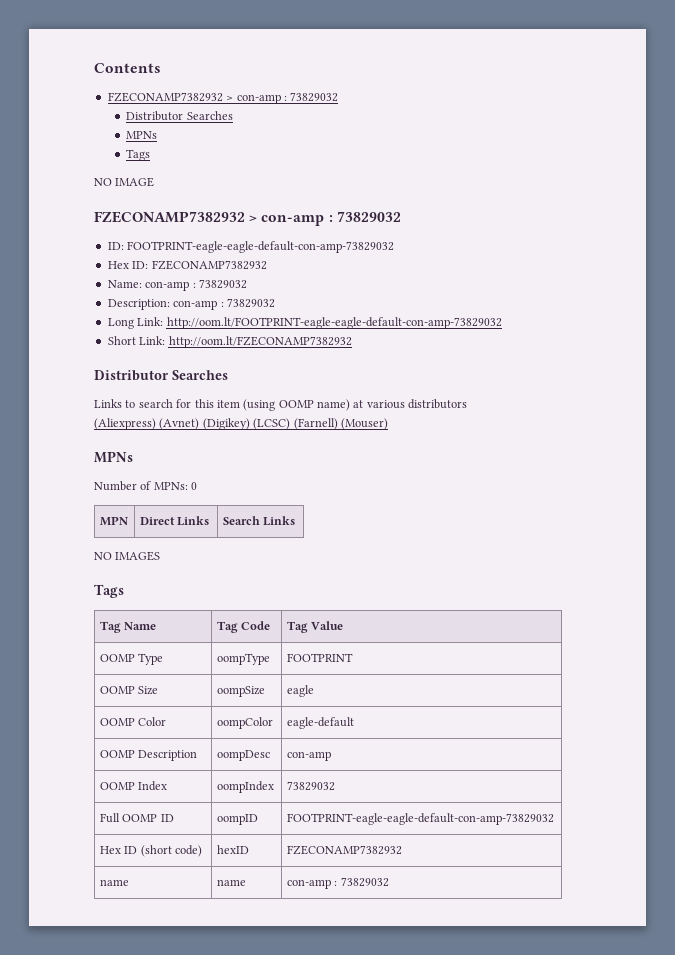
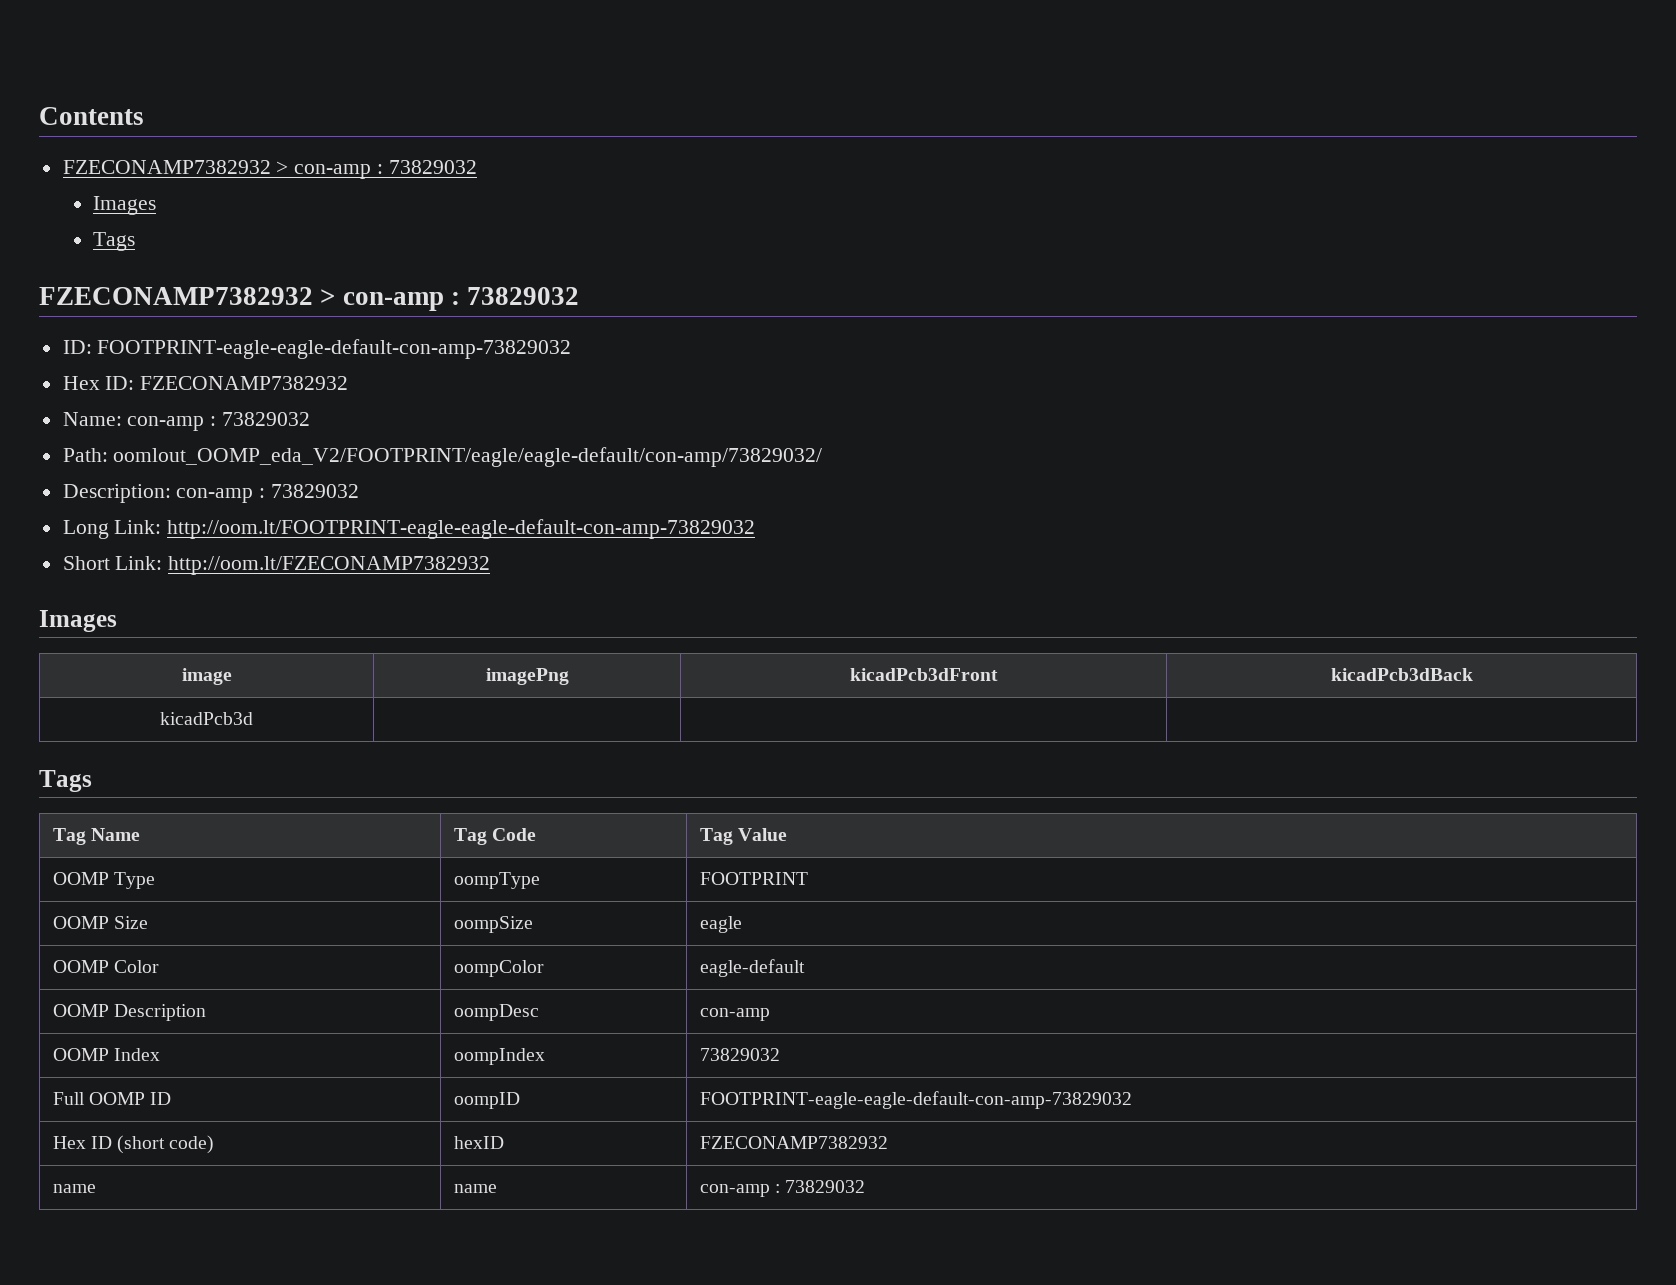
  Contents
  FZECONAMP7382932 > con-amp : 73829032
- Distributor Searches
- MPNs
+ Images
  Tags
- NO IMAGE
+ Path: oomlout_OOMP_eda_V2/FOOTPRINT/eagle/eagle-default/con-amp/73829032/
  Short Link: http://oom.lt/FZECONAMP7382932
- Distributor Searches
- Links to search for this item (using OOMP name) at various distributors
- (Aliexpress) (Avnet) (Digikey) (LCSC) (Farnell) (Mouser)
- MPNs
- Number of MPNs: 0
- MPN | Direct Links | Search Links
- NO IMAGES
+ Images
+ image | imagePng | kicadPcb3dFront | kicadPcb3dBack
+ kicadPcb3d | | |

